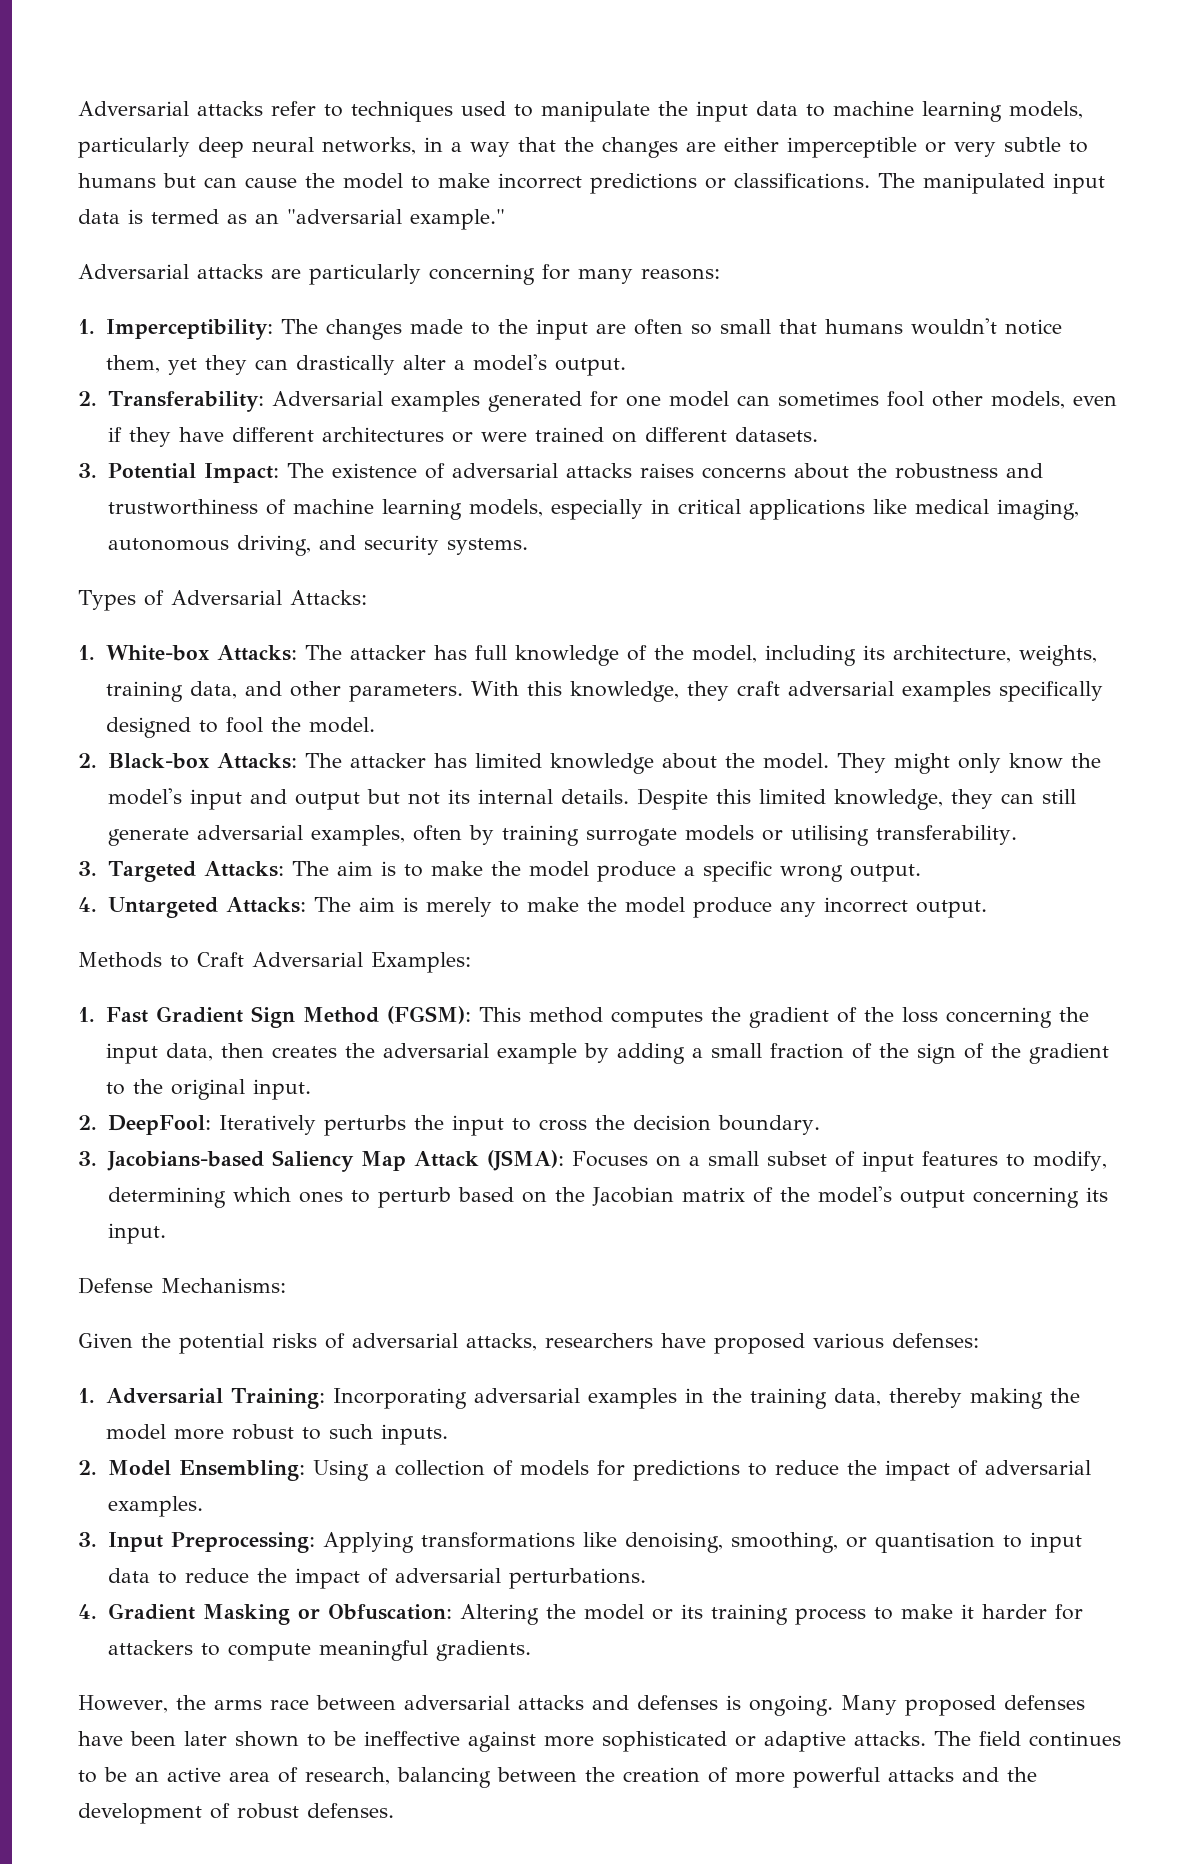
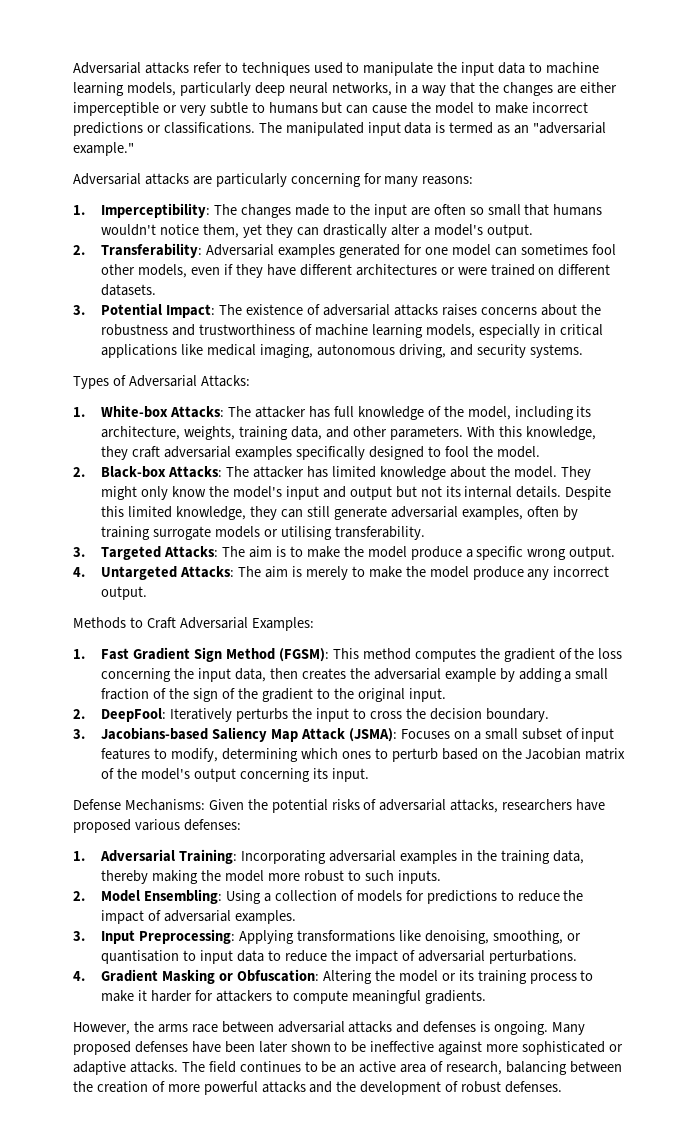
- Defense Mechanisms:
- Given the potential risks of adversarial attacks, researchers have proposed various defenses:
+ Defense Mechanisms: Given the potential risks of adversarial attacks, researchers have proposed various defenses:

